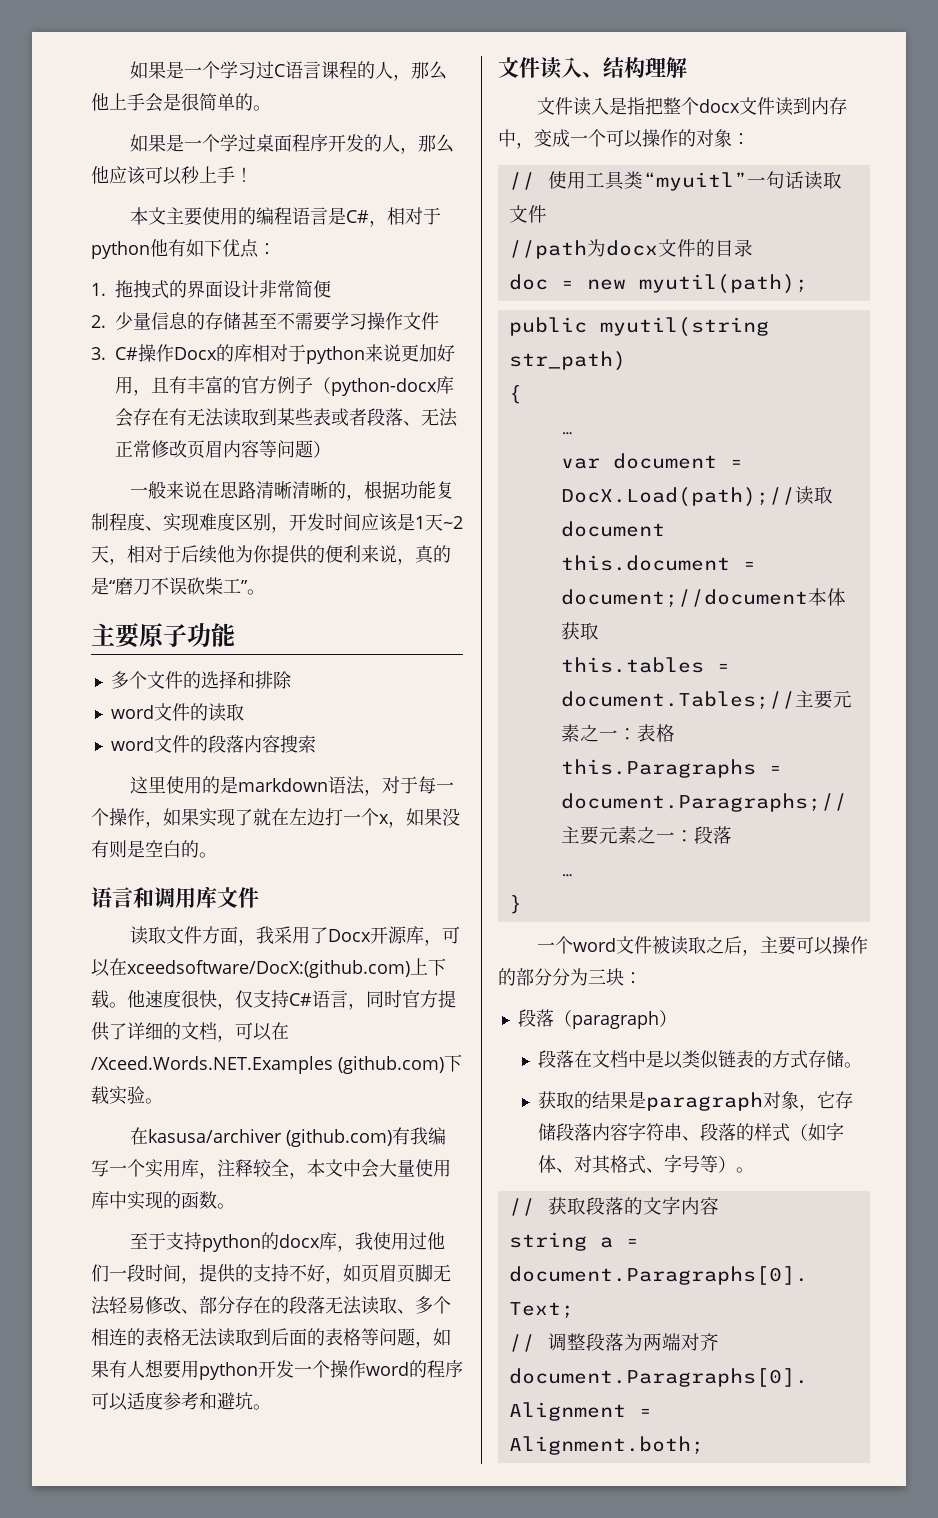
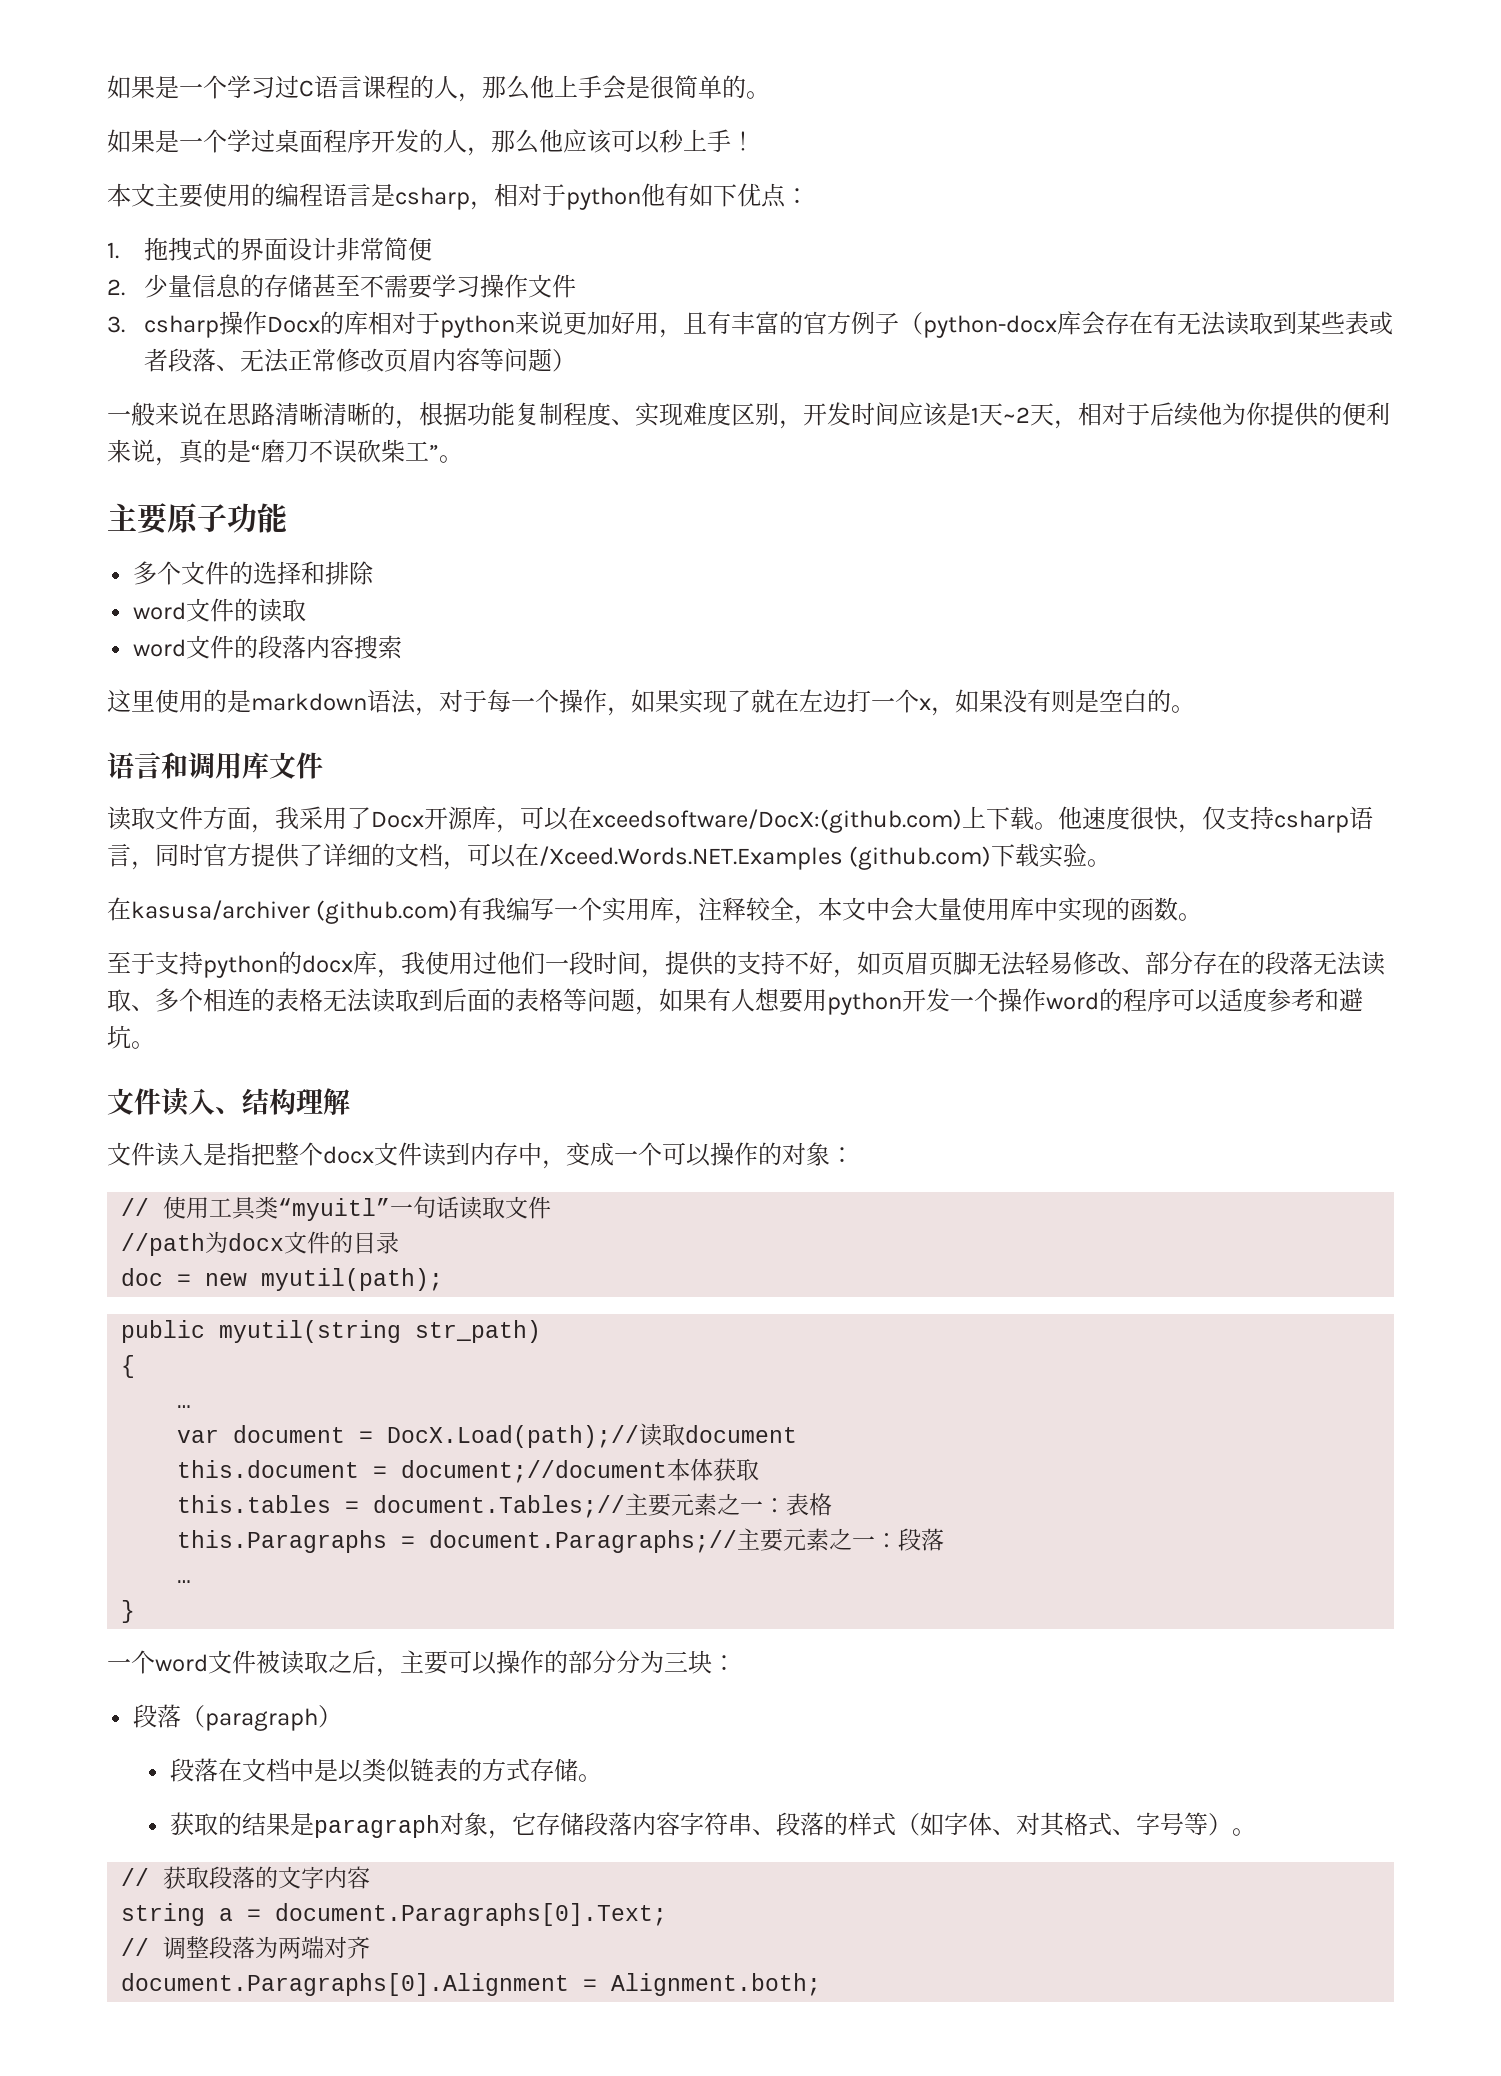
- 本文主要使用的编程语言是C#，相对于python他有如下优点：
+ 本文主要使用的编程语言是csharp，相对于python他有如下优点：
- 3. C#操作Docx的库相对于python来说更加好用，且有丰富的官方例子（python-docx库会存在有无法读取到某些表或者段落、无法正常修改页眉内容等问题）
+ 3. csharp操作Docx的库相对于python来说更加好用，且有丰富的官方例子（python-docx库会存在有无法读取到某些表或者段落、无法正常修改页眉内容等问题）
- 他速度很快，仅支持C#语言，同时官方提供了详细的文档，可以在/Xceed.Words.NET.Examples (github.com)下载实验。
+ 他速度很快，仅支持csharp语言，同时官方提供了详细的文档，可以在/Xceed.Words.NET.Examples (github.com)下载实验。

